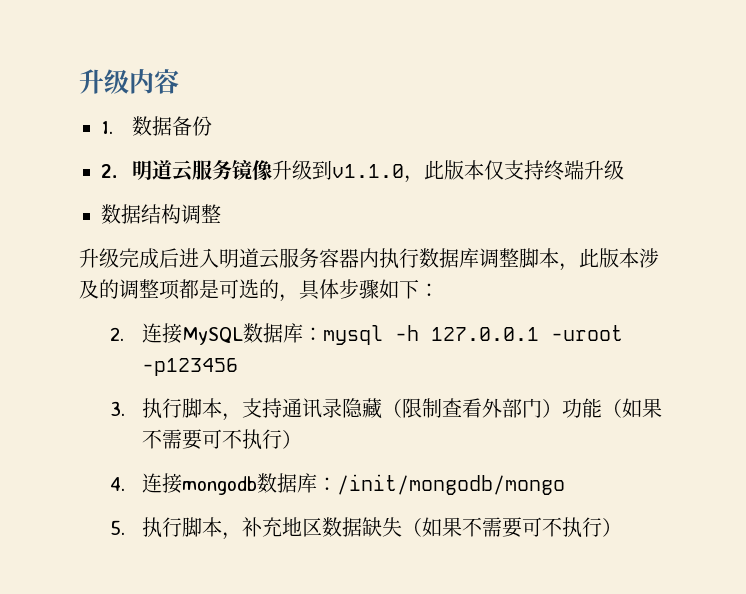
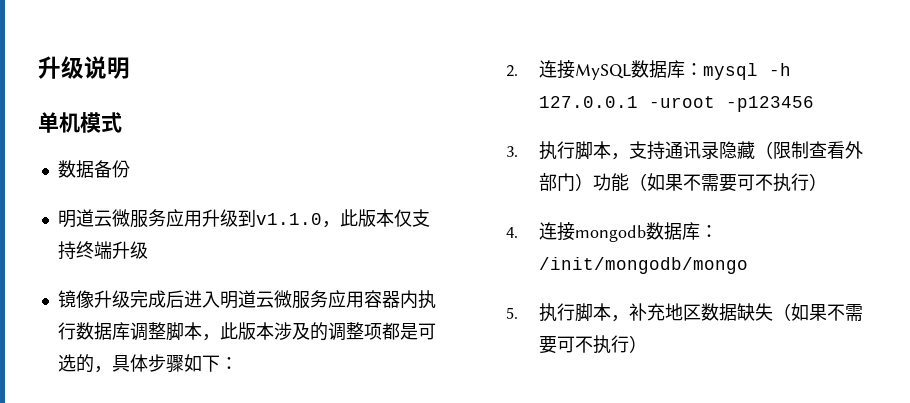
- 升级内容
- 1.数据备份
+ 升级说明
+ 单机模式
+ 数据备份
- 2.明道云服务镜像升级到v1.1.0，此版本仅支持终端升级
+ 明道云微服务应用升级到v1.1.0，此版本仅支持终端升级
- 数据结构调整
- 升级完成后进入明道云服务容器内执行数据库调整脚本，此版本涉及的调整项都是可选的，具体步骤如下：
+ 镜像升级完成后进入明道云微服务应用容器内执行数据库调整脚本，此版本涉及的调整项都是可选的，具体步骤如下：

